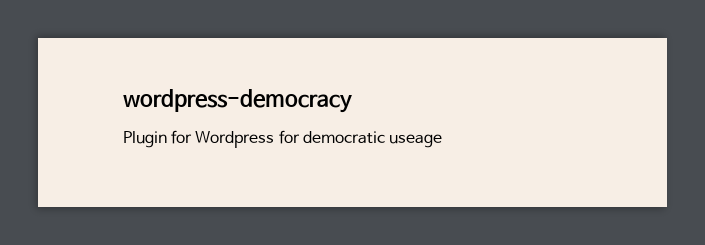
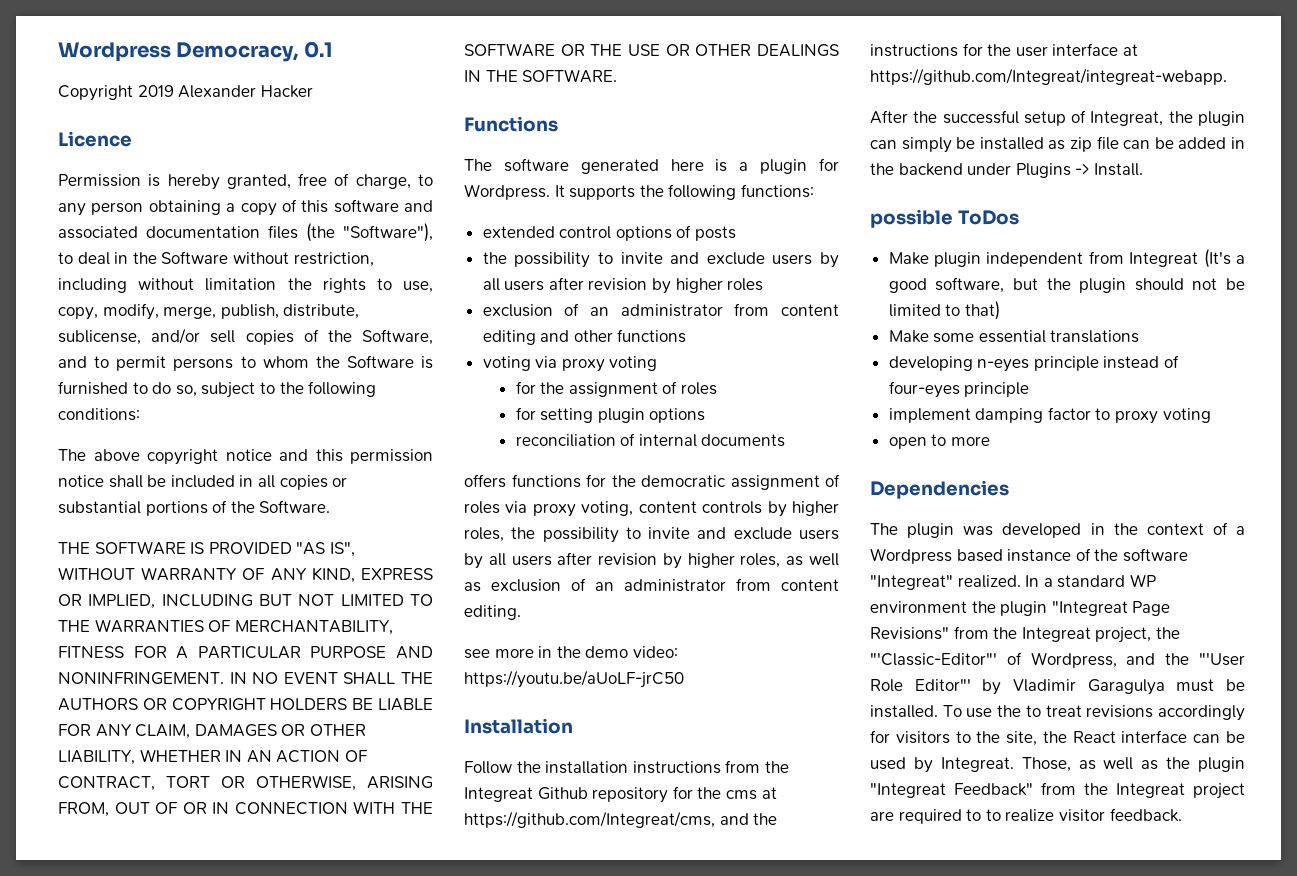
- wordpress-democracy
- Plugin for Wordpress for democratic useage
+ Wordpress Democracy, 0.1
+ Copyright 2019 Alexander Hacker
+ Licence
+ Permission is hereby granted, free of charge, to any person obtaining a copy of this software and associated documentation files (the "Software"), to deal in the Software without restriction, including without limitation the rights to use, copy, modify, merge, publish, distribute, sublicense, and/or sell copies of the Software, and to permit persons to whom the Software is furnished to do so, subject to the following conditions:
+ The above copyright notice and this permission notice shall be included in all copies or substantial portions of the Software.
+ THE SOFTWARE IS PROVIDED "AS IS", WITHOUT WARRANTY OF ANY KIND, EXPRESS OR IMPLIED, INCLUDING BUT NOT LIMITED TO THE WARRANTIES OF MERCHANTABILITY, FITNESS FOR A PARTICULAR PURPOSE AND NONINFRINGEMENT. IN NO EVENT SHALL THE AUTHORS OR COPYRIGHT HOLDERS BE LIABLE FOR ANY CLAIM, DAMAGES OR OTHER LIABILITY, WHETHER IN AN ACTION OF CONTRACT, TORT OR OTHERWISE, ARISING FROM, OUT OF OR IN CONNECTION WITH THE SOFTWARE OR THE USE OR OTHER DEALINGS IN THE SOFTWARE.
+ Functions
+ The software generated here is a plugin for Wordpress. It supports the following functions:
+ extended control options of posts
+ the possibility to invite and exclude users by all users after revision by higher roles
+ exclusion of an administrator from content editing and other functions
+ voting via proxy voting
+ for the assignment of roles
+ for setting plugin options
+ reconciliation of internal documents
+ offers functions for the democratic assignment of roles via proxy voting, content controls by higher roles, the possibility to invite and exclude users by all users after revision by higher roles, as well as exclusion of an administrator from content editing.
+ see more in the demo video: https://youtu.be/aUoLF-jrC50
+ Installation
+ Follow the installation instructions from the Integreat Github repository for the cms at https://github.com/Integreat/cms, and the instructions for the user interface at https://github.com/Integreat/integreat-webapp.
+ After the successful setup of Integreat, the plugin can simply be installed as zip file can be added in the backend under Plugins -> Install.
+ possible ToDos
+ Make plugin independent from Integreat (It's a good software, but the plugin should not be limited to that)
+ Make some essential translations
+ developing n-eyes principle instead of four-eyes principle
+ implement damping factor to proxy voting
+ open to more
+ Dependencies
+ The plugin was developed in the context of a Wordpress based instance of the software "Integreat" realized. In a standard WP environment the plugin "Integreat Page Revisions" from the Integreat project, the "'Classic-Editor"' of Wordpress, and the "'User Role Editor"' by Vladimir Garagulya must be installed. To use the to treat revisions accordingly for visitors to the site, the React interface can be used by Integreat. Those, as well as the plugin "Integreat Feedback" from the Integreat project are required to to realize visitor feedback.

